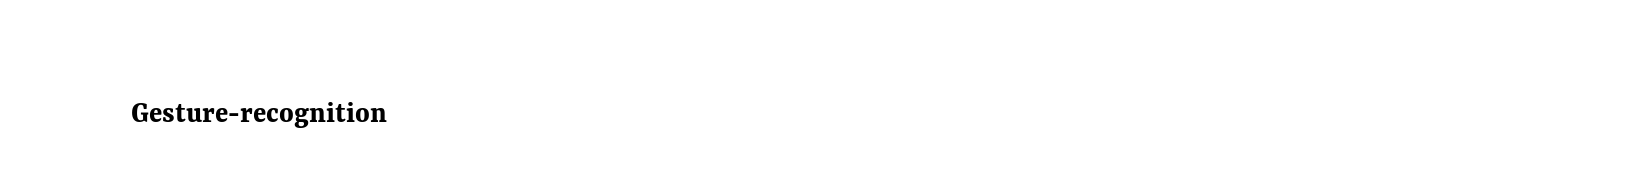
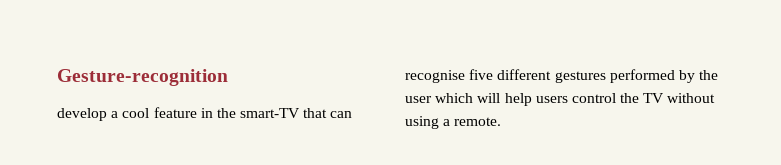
+ develop a cool feature in the smart-TV that can recognise five different gestures performed by the user which will help users control the TV without using a remote.

